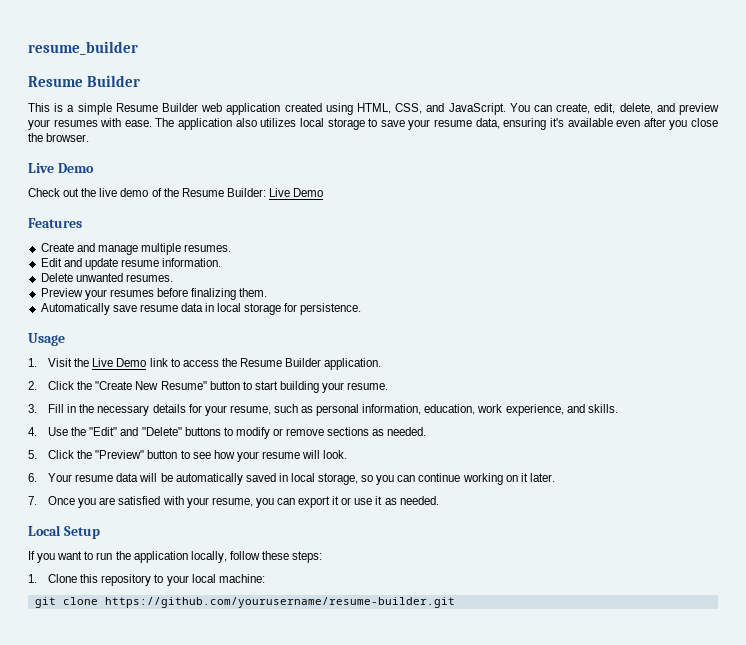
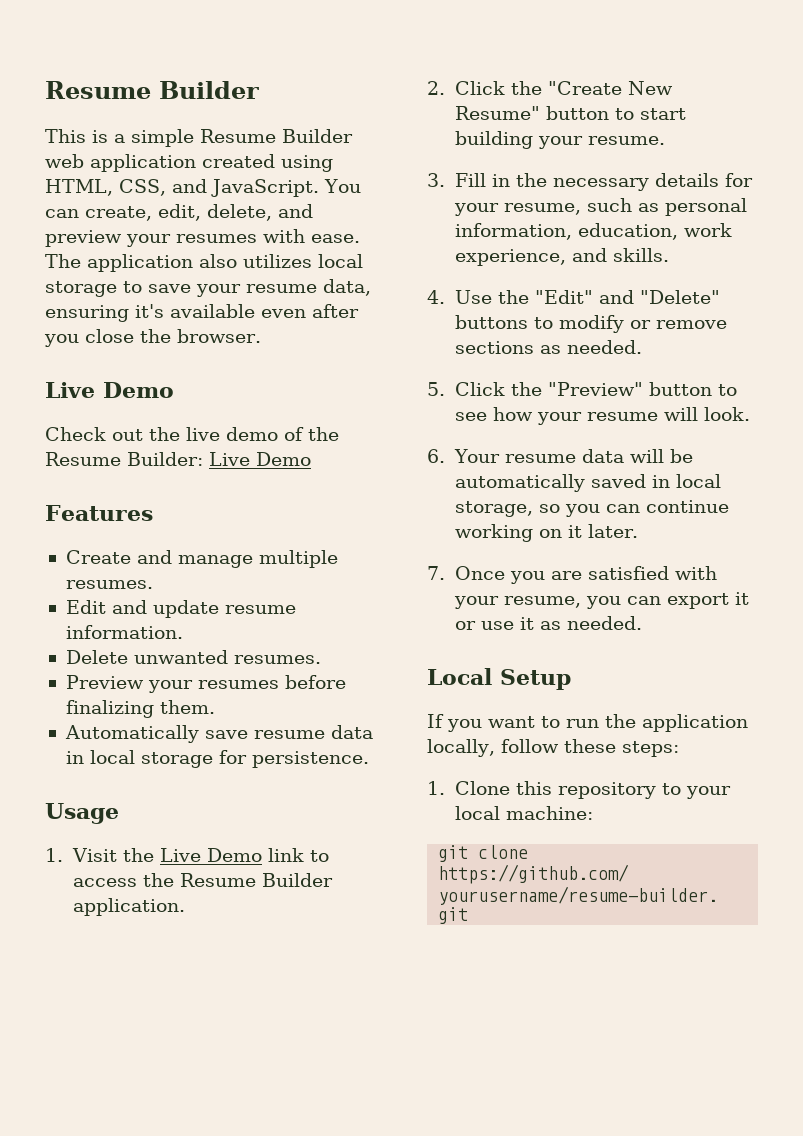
- resume_builder

